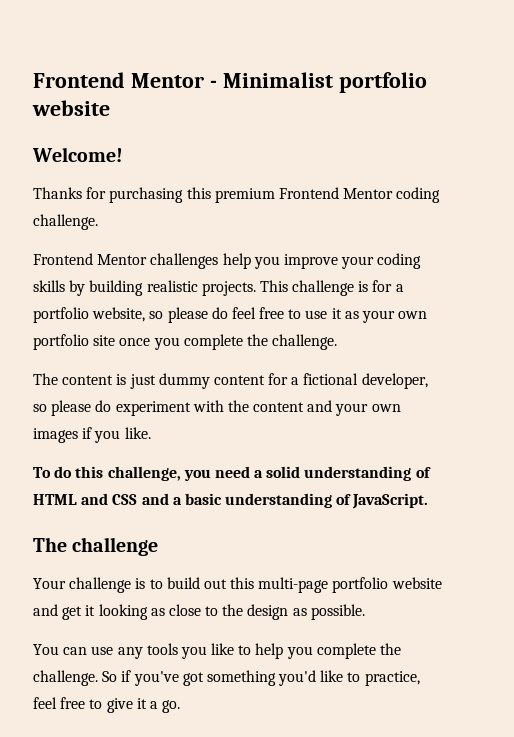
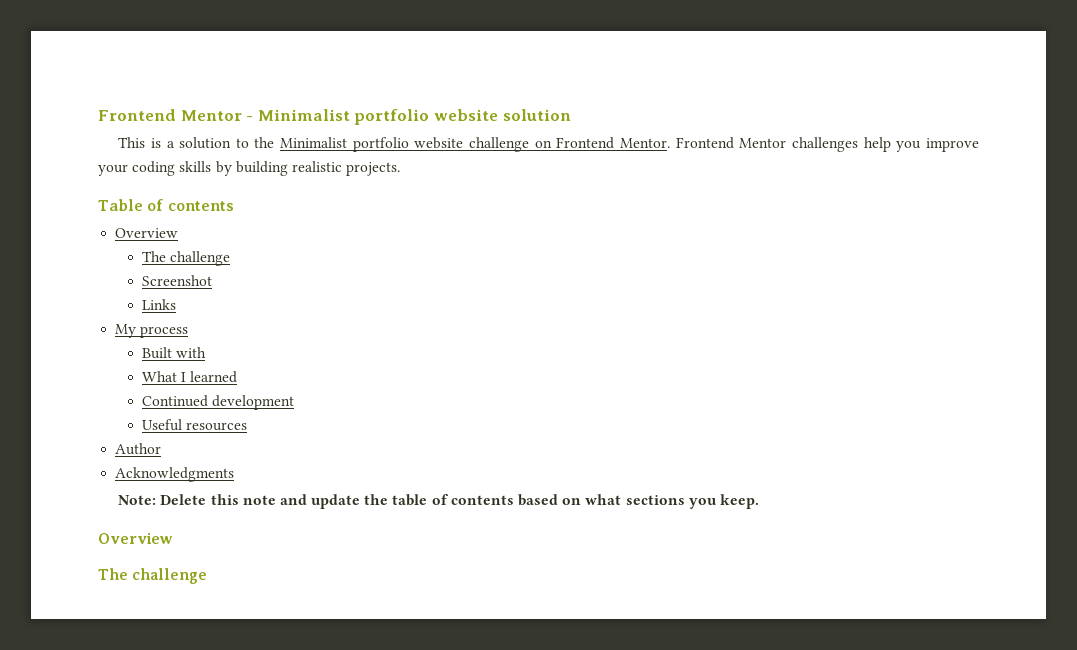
- Frontend Mentor - Minimalist portfolio website
- Welcome!
- Thanks for purchasing this premium Frontend Mentor coding challenge.
- Frontend Mentor challenges help you improve your coding skills by building realistic projects. This challenge is for a portfolio website, so please do feel free to use it as your own portfolio site once you complete the challenge.
- The content is just dummy content for a fictional developer, so please do experiment with the content and your own images if you like.
- To do this challenge, you need a solid understanding of HTML and CSS and a basic understanding of JavaScript.
+ Frontend Mentor - Minimalist portfolio website solution
+ This is a solution to the Minimalist portfolio website challenge on Frontend Mentor. Frontend Mentor challenges help you improve your coding skills by building realistic projects.
+ Table of contents
+ Overview
  The challenge
- Your challenge is to build out this multi-page portfolio website and get it looking as close to the design as possible.
- You can use any tools you like to help you complete the challenge. So if you've got something you'd like to practice, feel free to give it a go.
+ Screenshot
+ Links
+ My process
+ Built with
+ What I learned
+ Continued development
+ Useful resources
+ Author
+ Acknowledgments
+ Note: Delete this note and update the table of contents based on what sections you keep.
+ Overview
+ The challenge

